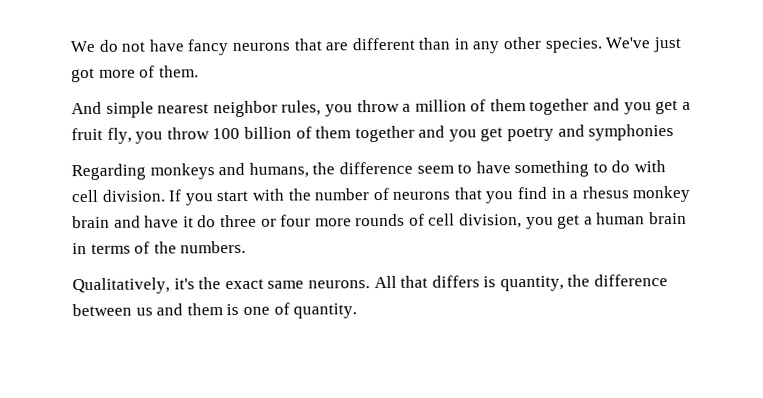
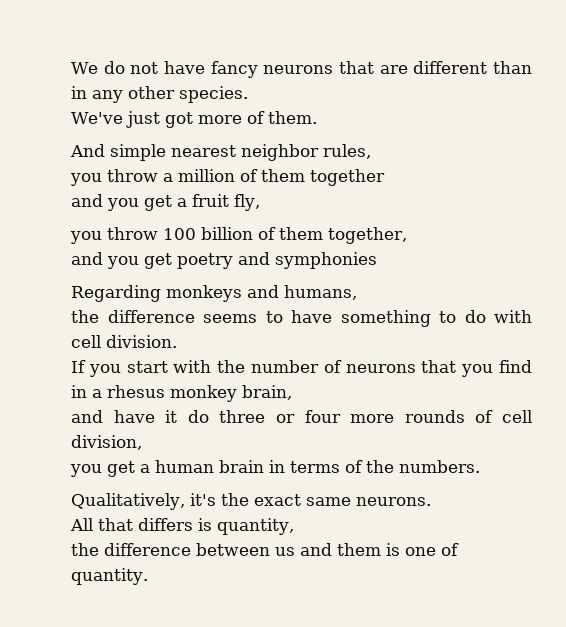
- We do not have fancy neurons that are different than in any other species. We've just got more of them.
+ We do not have fancy neurons that are different than in any other species.
+ We've just got more of them.
- And simple nearest neighbor rules, you throw a million of them together and you get a fruit fly, you throw 100 billion of them together and you get poetry and symphonies
+ And simple nearest neighbor rules,
+ you throw a million of them together
+ and you get a fruit fly,
+ you throw 100 billion of them together,
+ and you get poetry and symphonies
- Regarding monkeys and humans, the difference seem to have something to do with cell division. If you start with the number of neurons that you find in a rhesus monkey brain and have it do three or four more rounds of cell division, you get a human brain in terms of the numbers.
+ Regarding monkeys and humans,
+ the difference seems to have something to do with cell division.
+ If you start with the number of neurons that you find in a rhesus monkey brain,
+ and have it do three or four more rounds of cell division,
+ you get a human brain in terms of the numbers.
- Qualitatively, it's the exact same neurons. All that differs is quantity, the difference between us and them is one of quantity.
+ Qualitatively, it's the exact same neurons.
+ All that differs is quantity,
+ the difference between us and them is one of quantity.

